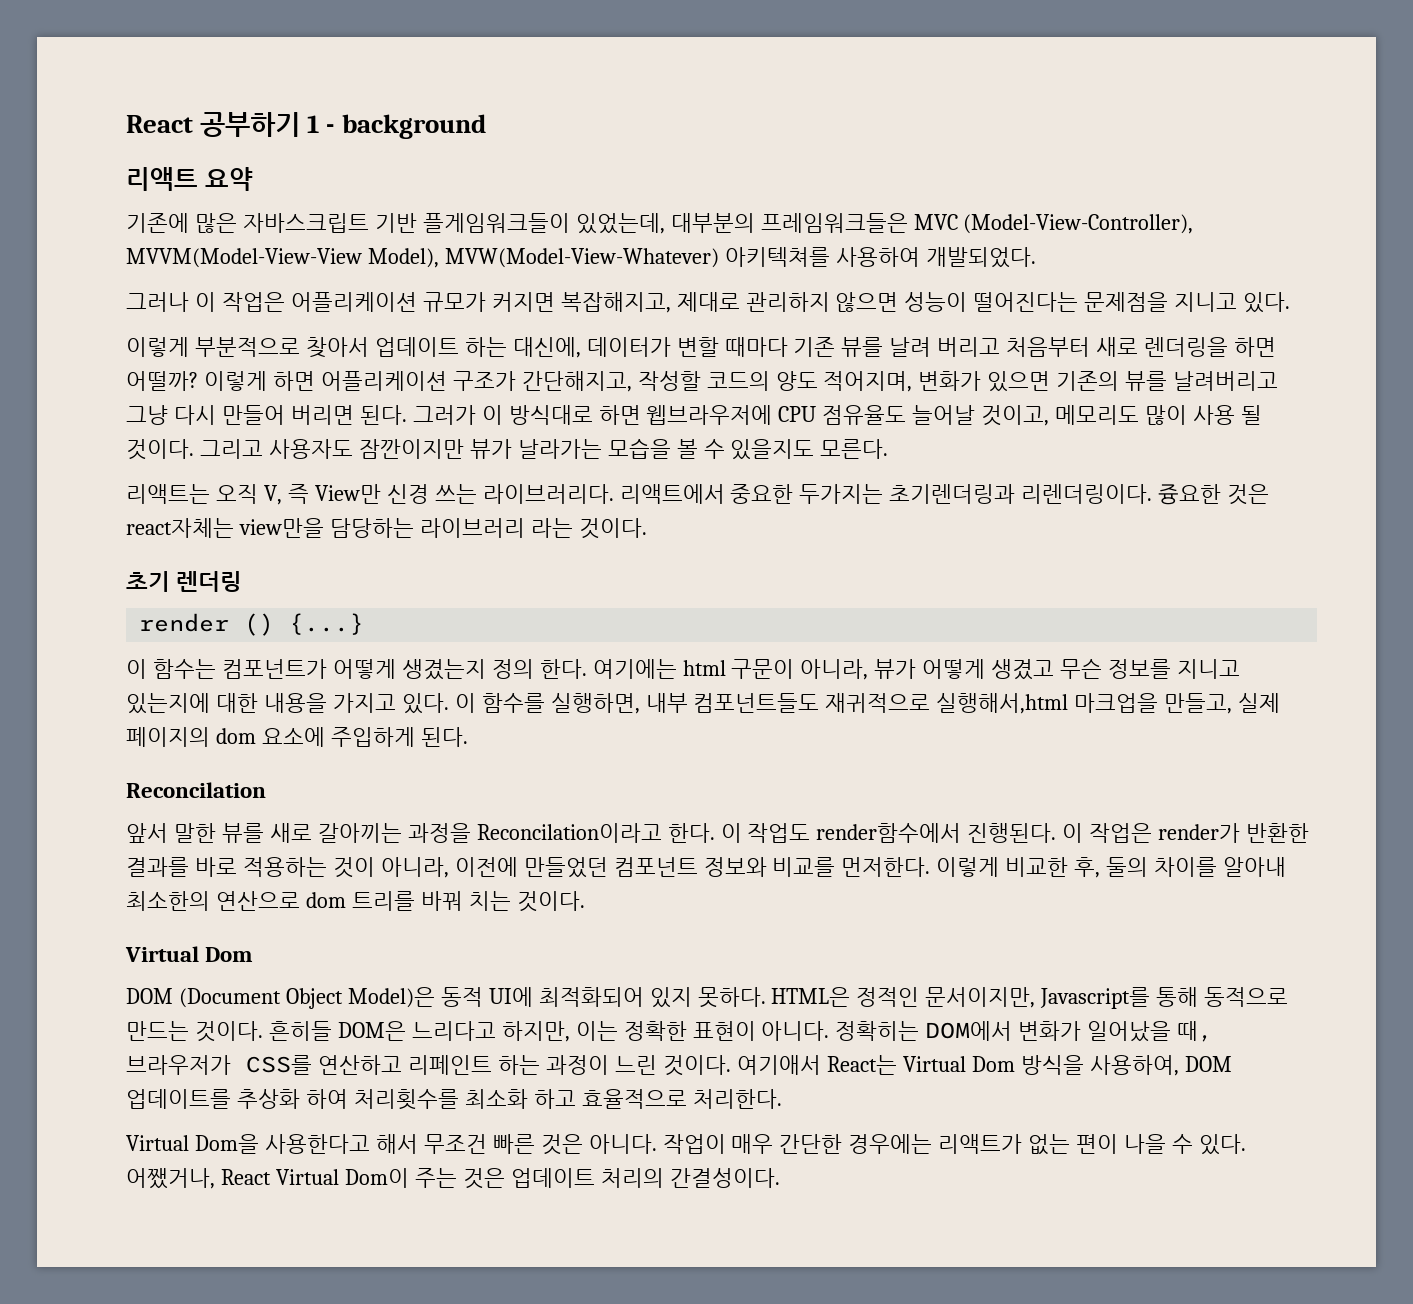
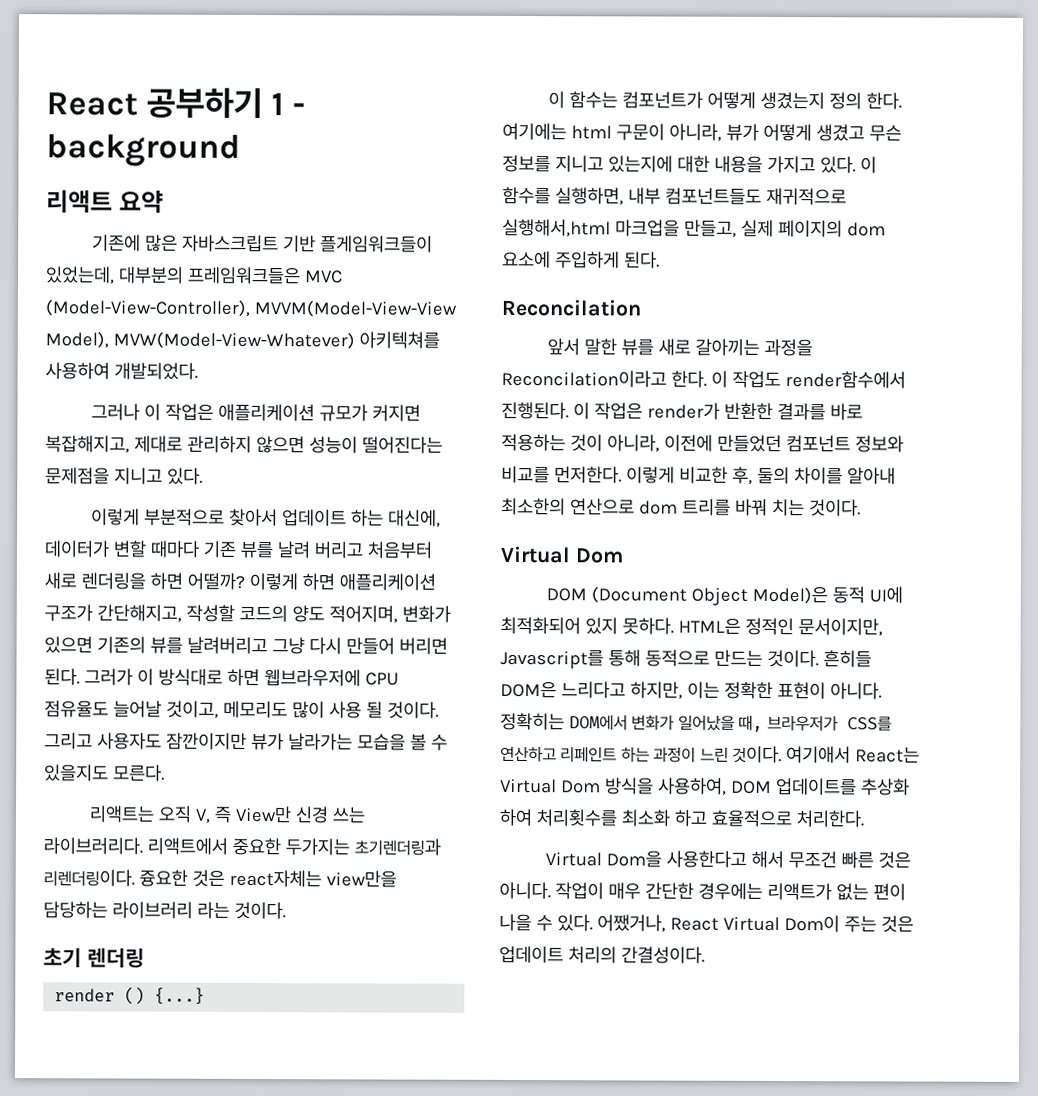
- 그러나 이 작업은 어플리케이션 규모가 커지면 복잡해지고, 제대로 관리하지 않으면 성능이 떨어진다는 문제점을 지니고 있다.
+ 그러나 이 작업은 애플리케이션 규모가 커지면 복잡해지고, 제대로 관리하지 않으면 성능이 떨어진다는 문제점을 지니고 있다.
- 이렇게 하면 어플리케이션 구조가 간단해지고, 작성할 코드의 양도 적어지며, 변화가 있으면 기존의 뷰를 날려버리고 그냥 다시 만들어 버리면 된다.
+ 이렇게 하면 애플리케이션 구조가 간단해지고, 작성할 코드의 양도 적어지며, 변화가 있으면 기존의 뷰를 날려버리고 그냥 다시 만들어 버리면 된다.

